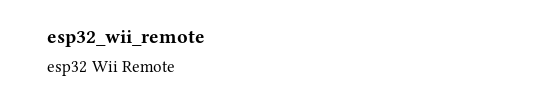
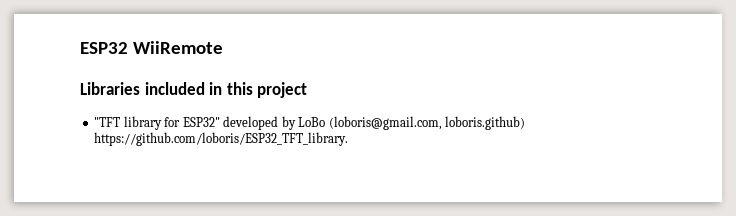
- esp32_wii_remote
- esp32 Wii Remote
+ ESP32 WiiRemote
+ Libraries included in this project
+ "TFT library for ESP32" developed by LoBo (loboris@gmail.com, loboris.github) https://github.com/loboris/ESP32_TFT_library.

